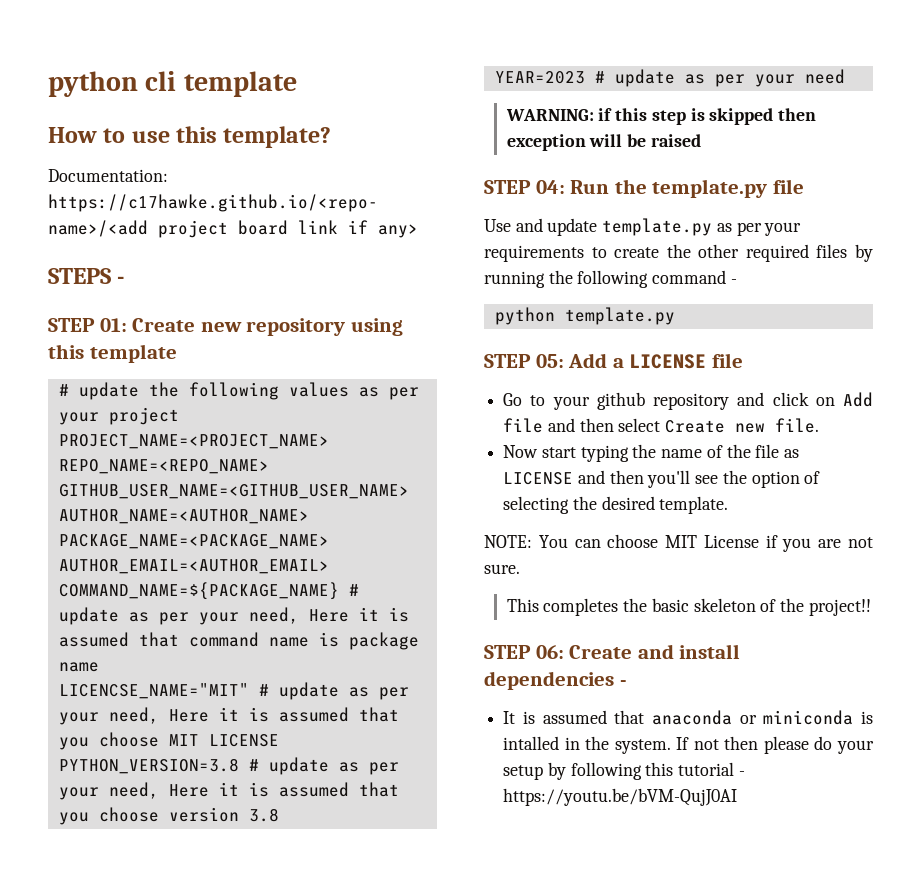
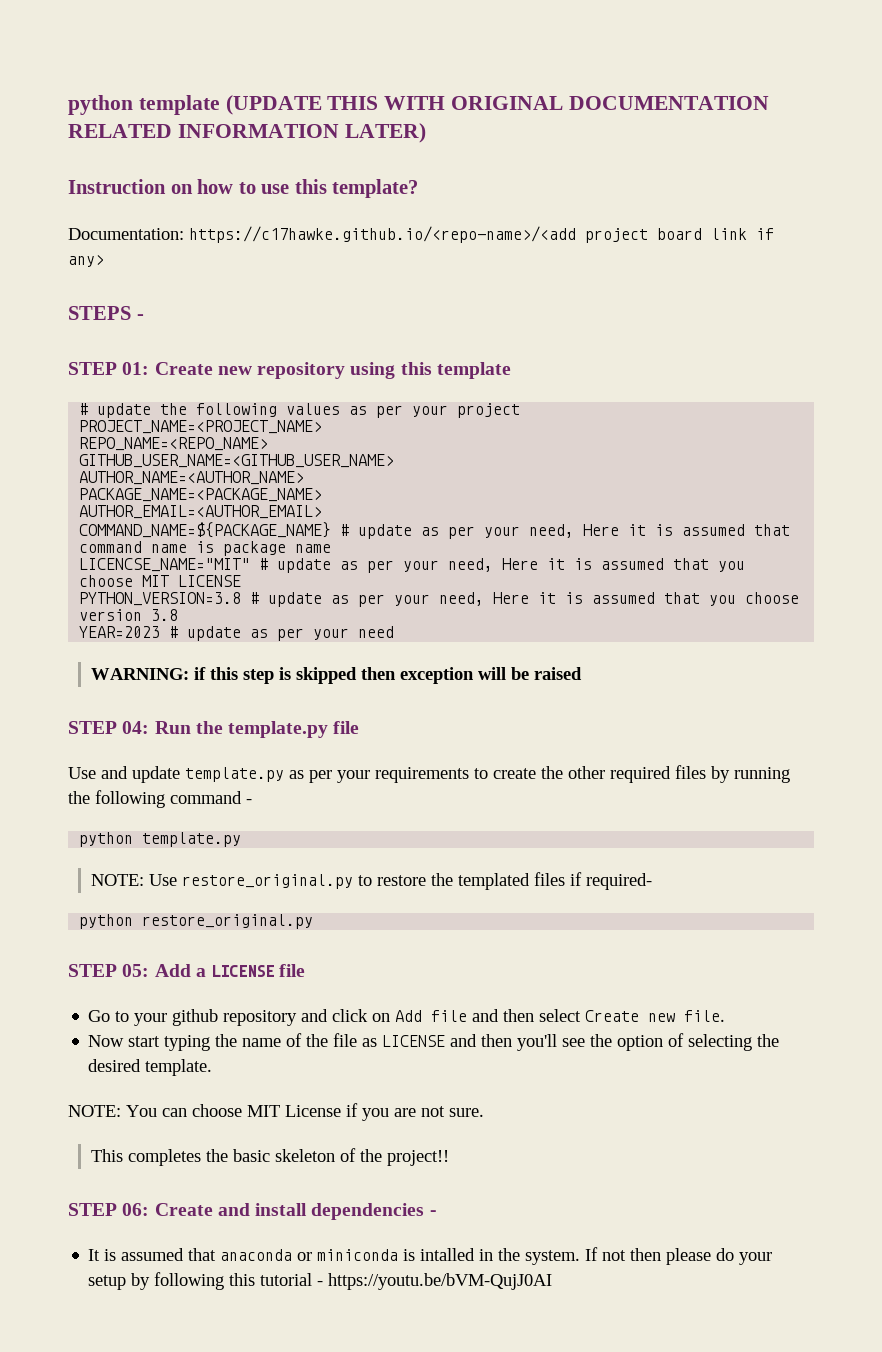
- python cli template
- How to use this template?
+ python template (UPDATE THIS WITH ORIGINAL DOCUMENTATION RELATED INFORMATION LATER)
+ Instruction on how to use this template?
+ NOTE: Use restore_original.py to restore the templated files if required-
+ python restore_original.py

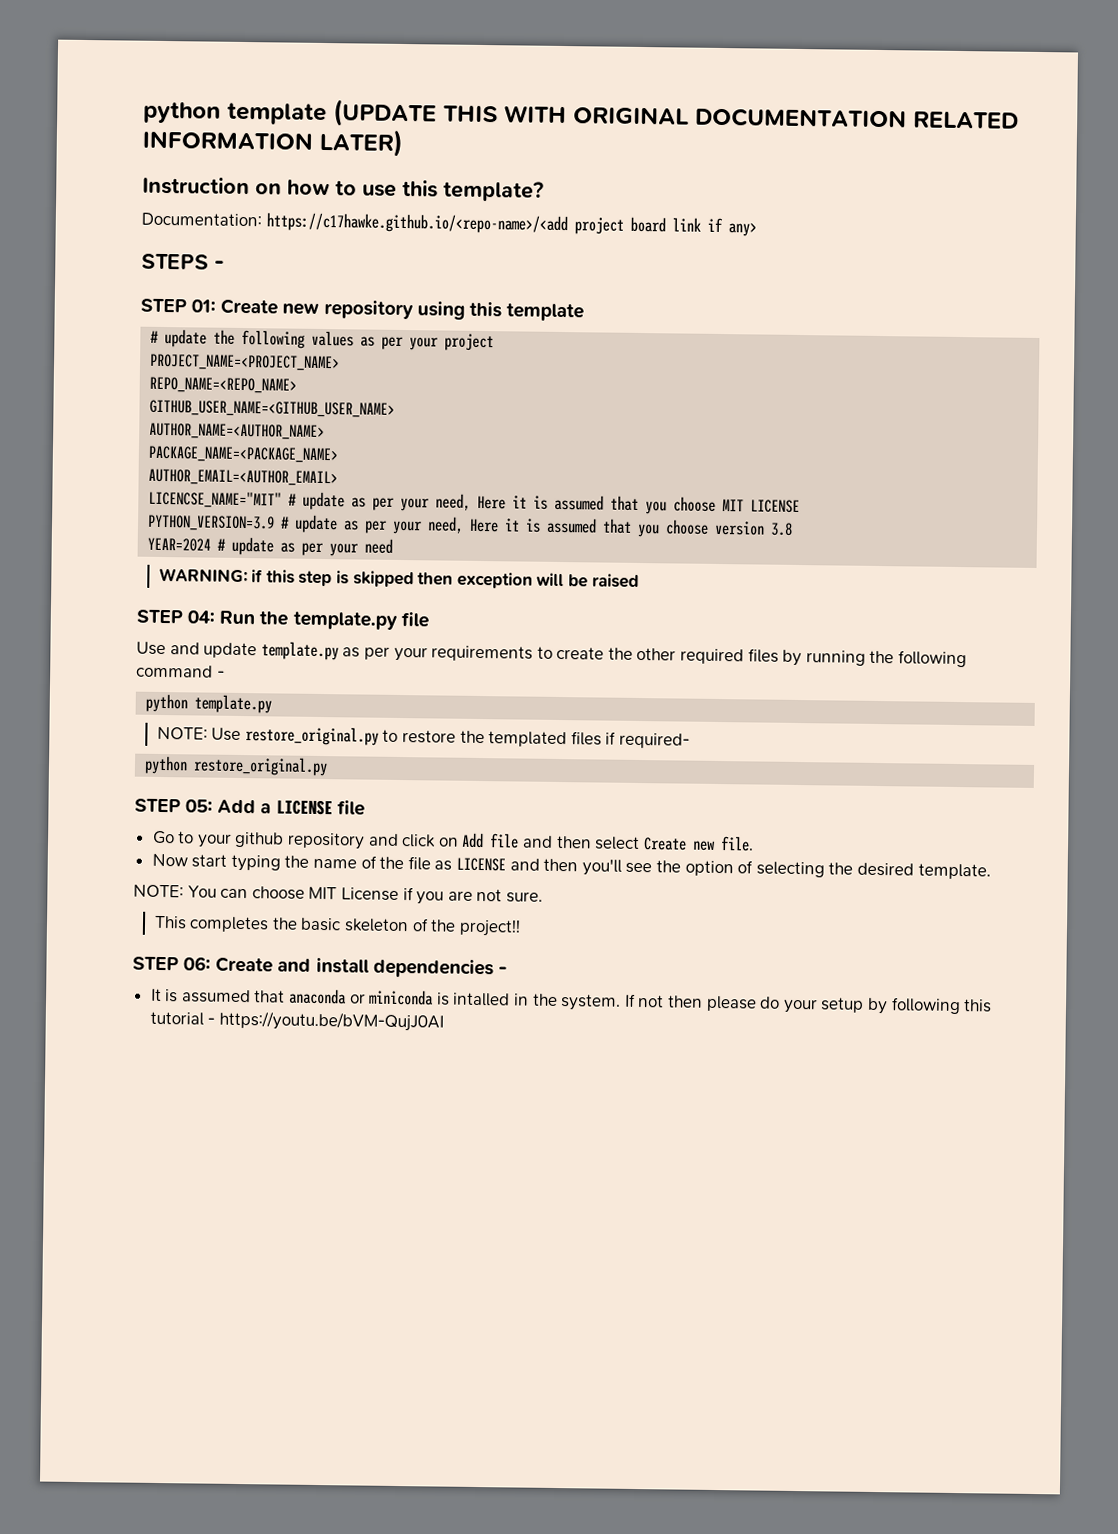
- COMMAND_NAME=${PACKAGE_NAME} # update as per your need, Here it is assumed that command name is package name
- PYTHON_VERSION=3.8 # update as per your need, Here it is assumed that you choose version 3.8
+ PYTHON_VERSION=3.9 # update as per your need, Here it is assumed that you choose version 3.8
- YEAR=2023 # update as per your need
+ YEAR=2024 # update as per your need

